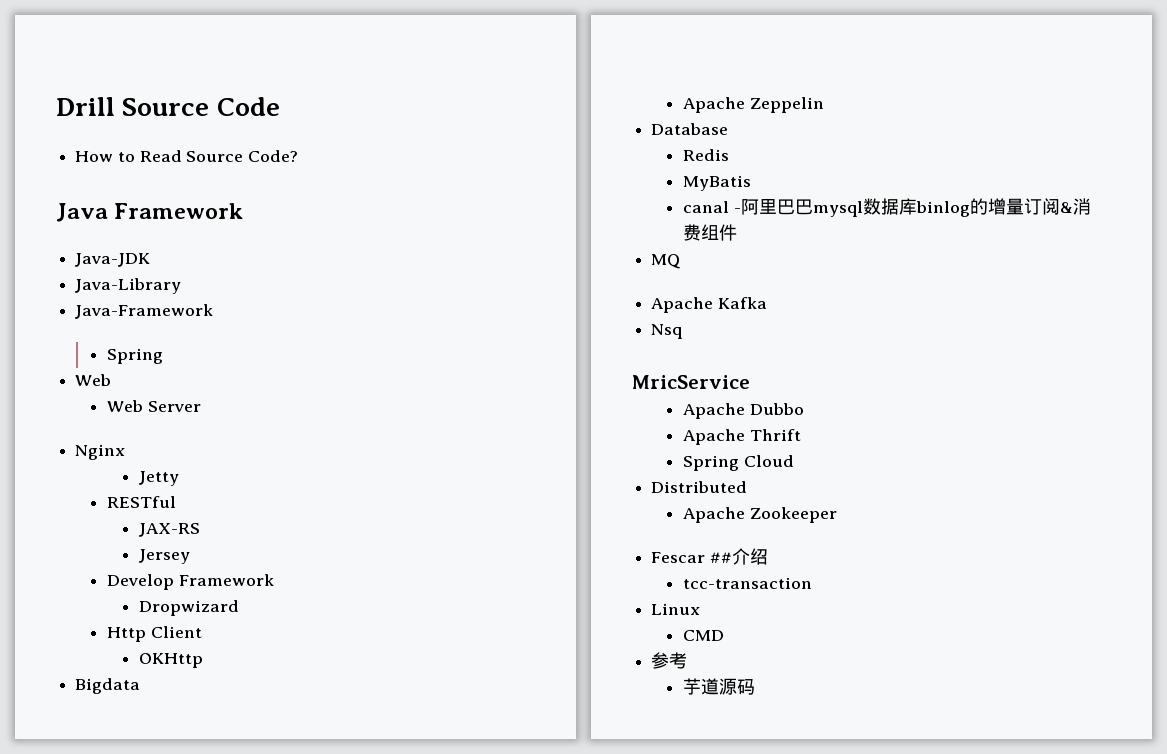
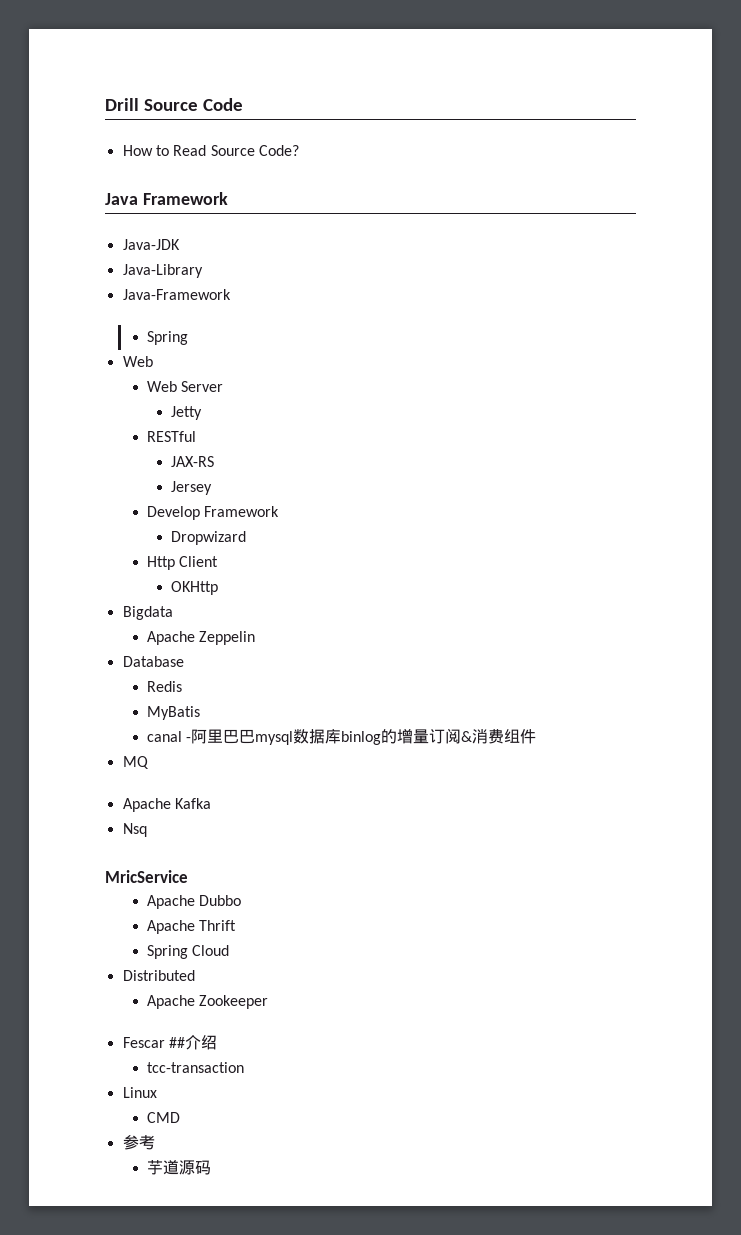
- Nginx

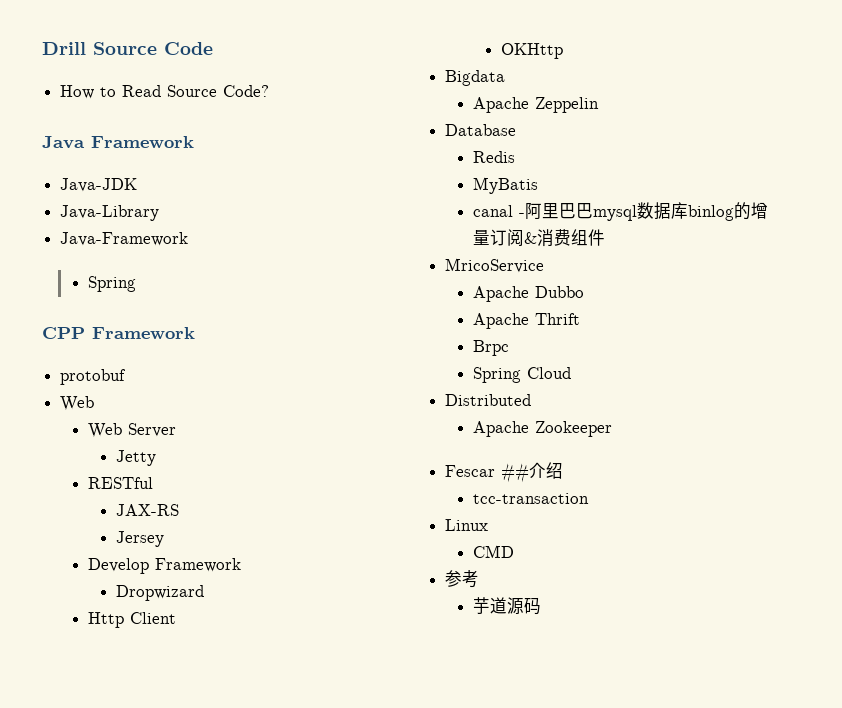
+ CPP Framework
+ protobuf
- MQ
- Apache Kafka
- Nsq
- MricService
+ MricoService
+ Brpc

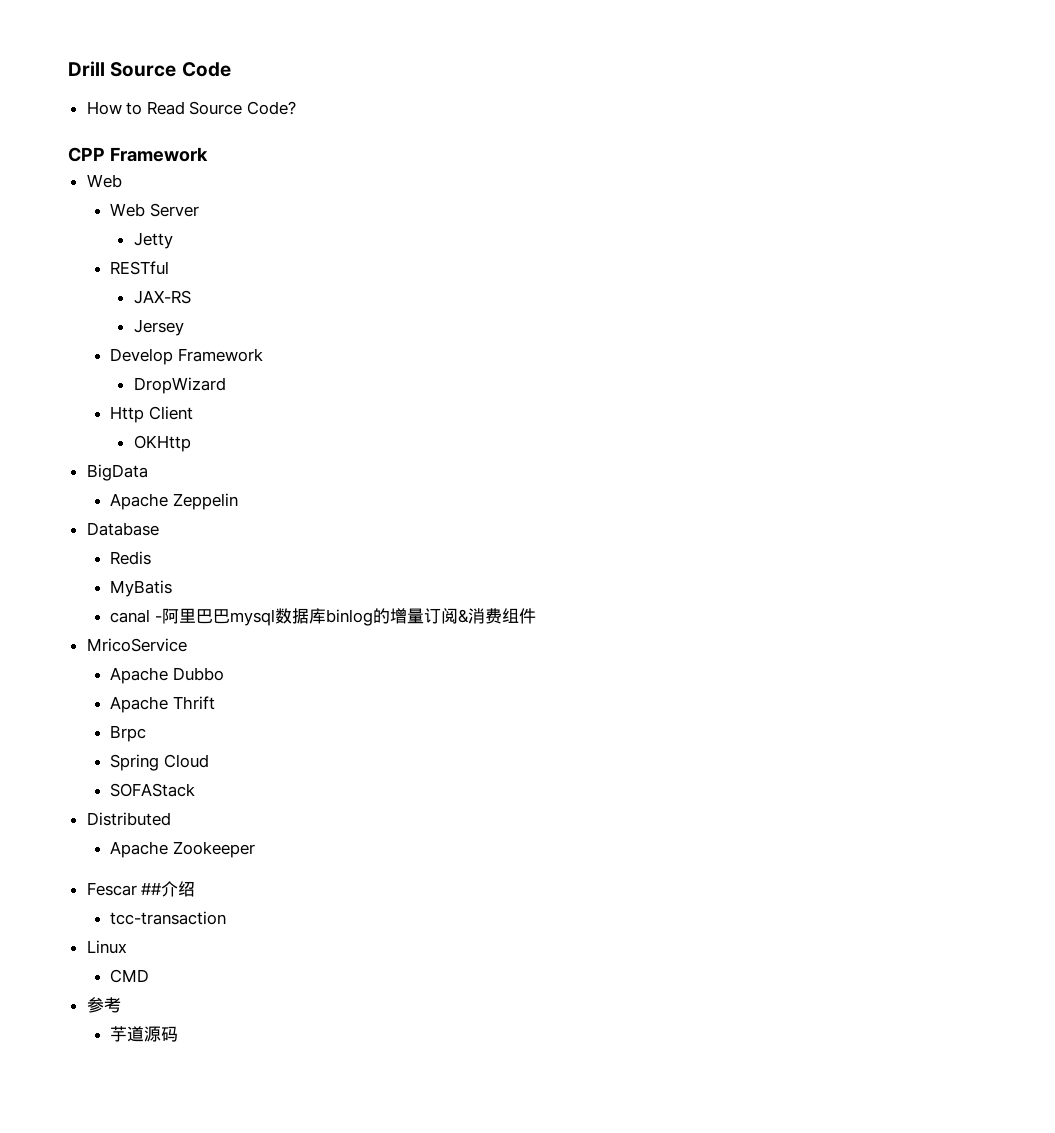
- Java Framework
- Java-JDK
- Java-Library
- Java-Framework
- Spring
- protobuf
- Dropwizard
+ DropWizard
- Bigdata
+ BigData
+ SOFAStack

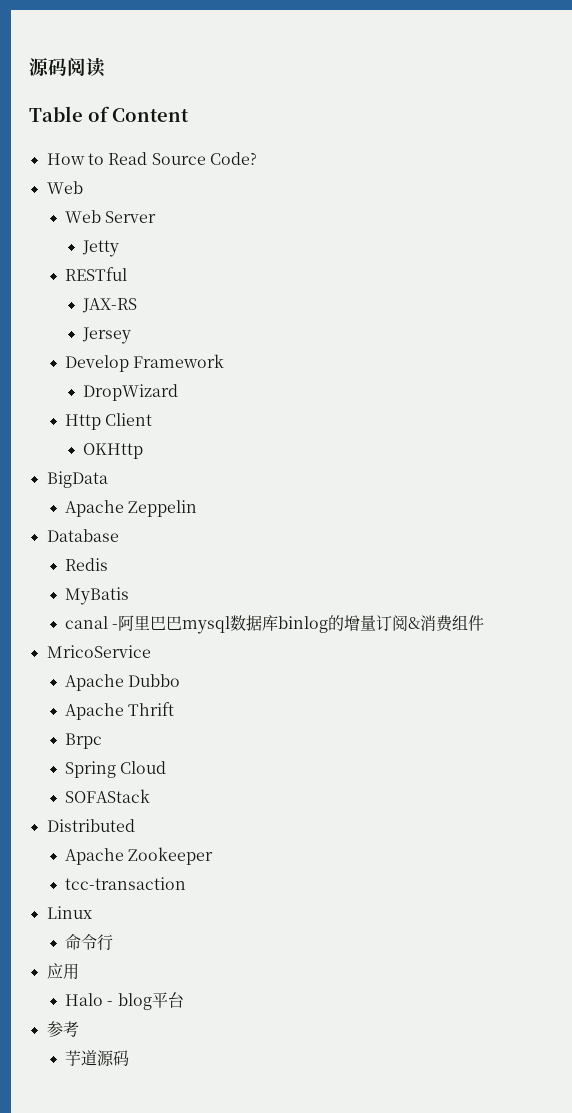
- Drill Source Code
+ 源码阅读
+ Table of Content
- CPP Framework
- Fescar ##介绍
- CMD
+ 命令行
+ 应用
+ Halo - blog平台

